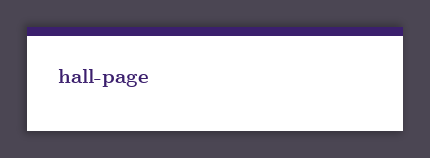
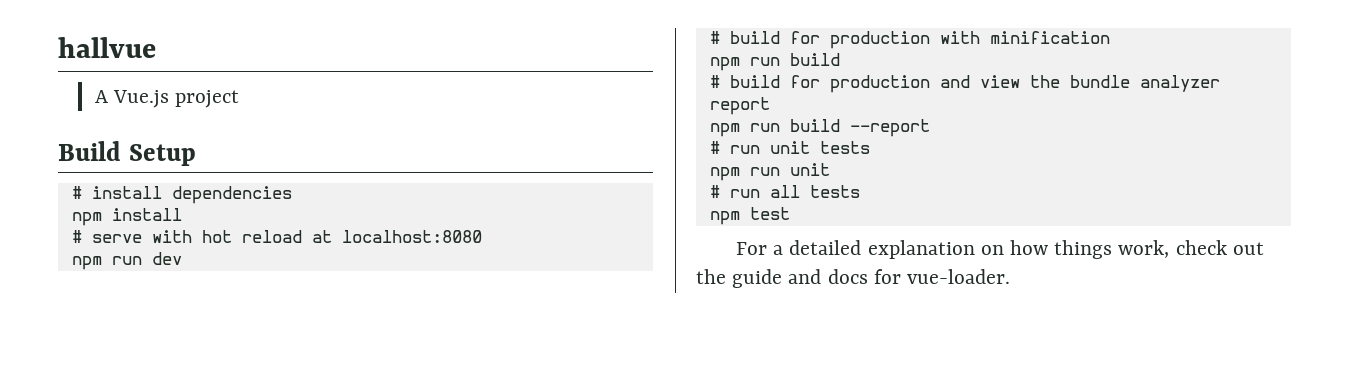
- hall-page
+ hallvue
+ A Vue.js project
+ Build Setup
+ # install dependencies
+ npm install
+ # serve with hot reload at localhost:8080
+ npm run dev
+ # build for production with minification
+ npm run build
+ # build for production and view the bundle analyzer report
+ npm run build --report
+ # run unit tests
+ npm run unit
+ # run all tests
+ npm test
+ For a detailed explanation on how things work, check out the guide and docs for vue-loader.

